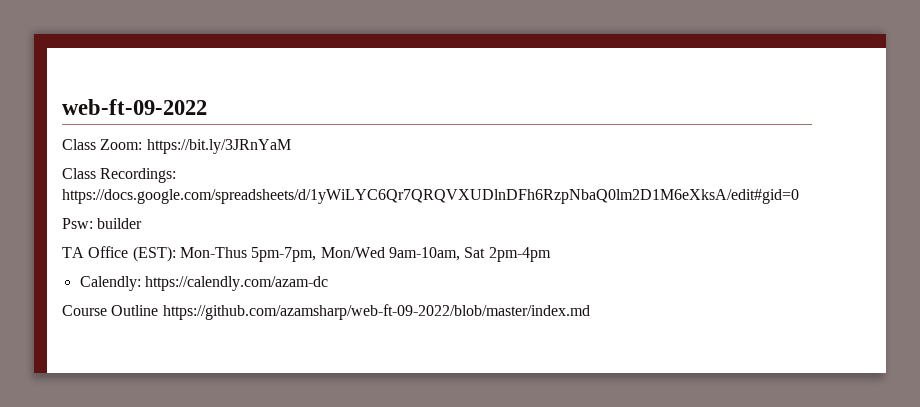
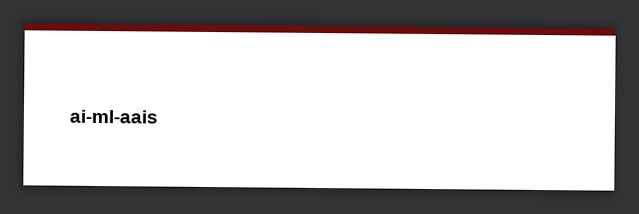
- web-ft-09-2022
- Class Zoom: https://bit.ly/3JRnYaM
- Class Recordings: https://docs.google.com/spreadsheets/d/1yWiLYC6Qr7QRQVXUDlnDFh6RzpNbaQ0lm2D1M6eXksA/edit#gid=0
- Psw: builder
- TA Office (EST): Mon-Thus 5pm-7pm, Mon/Wed 9am-10am, Sat 2pm-4pm
- Calendly: https://calendly.com/azam-dc
- Course Outline https://github.com/azamsharp/web-ft-09-2022/blob/master/index.md
+ ai-ml-aais

